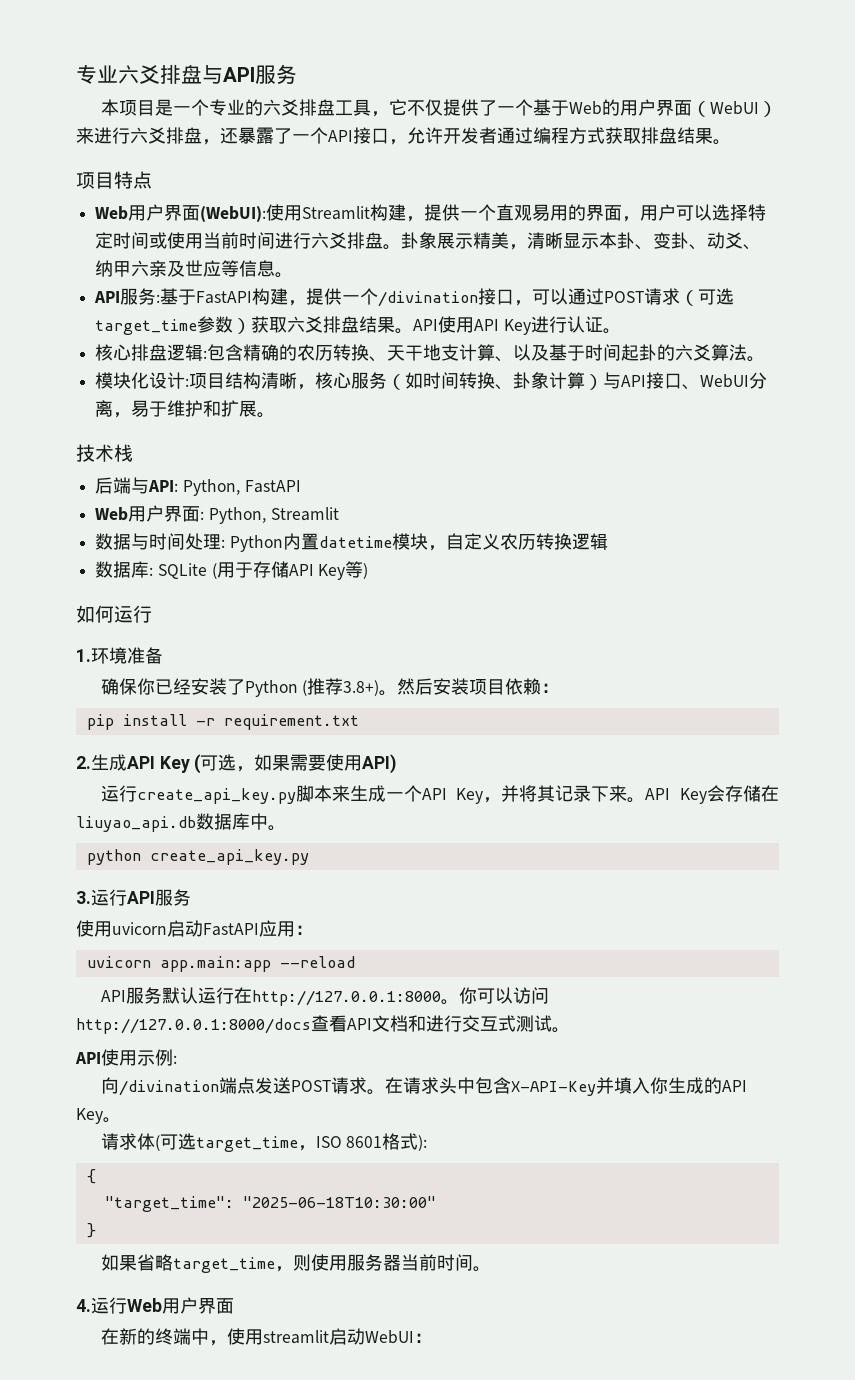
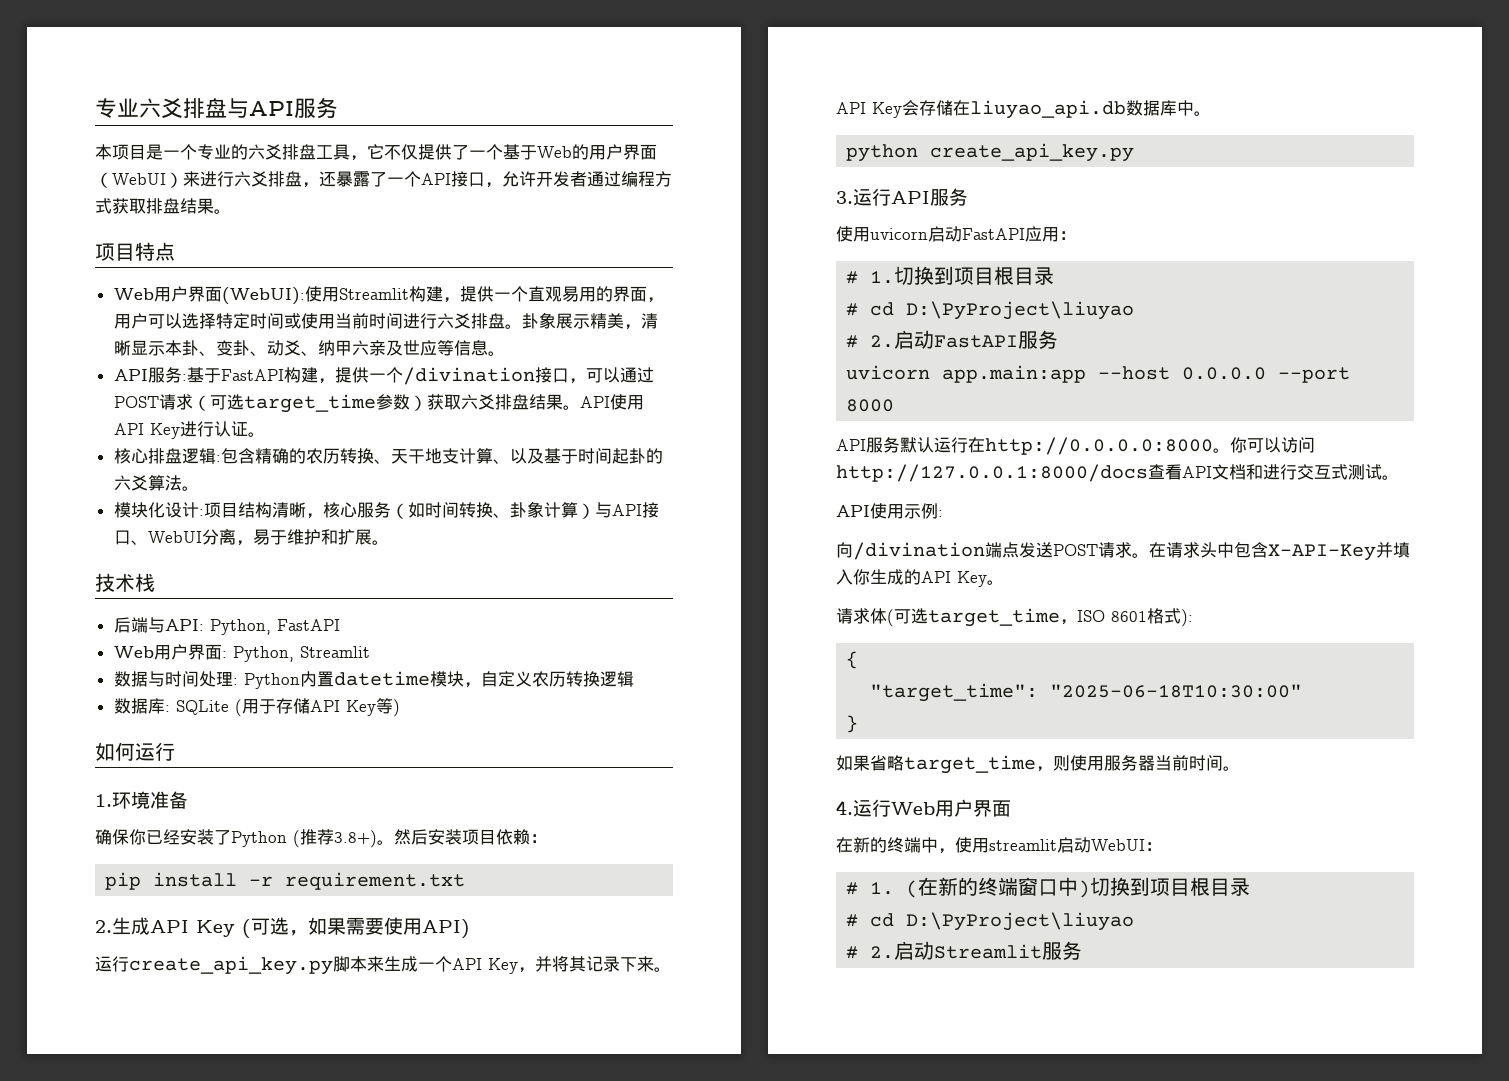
- uvicorn app.main:app --reload
+ # 1.切换到项目根目录
+ # cd D:\PyProject\liuyao
+ # 2.启动FastAPI服务
+ uvicorn app.main:app --host 0.0.0.0 --port 8000
- API服务默认运行在http://127.0.0.1:8000。
+ API服务默认运行在http://0.0.0.0:8000。
+ # 1. (在新的终端窗口中)切换到项目根目录
+ # cd D:\PyProject\liuyao
+ # 2.启动Streamlit服务

